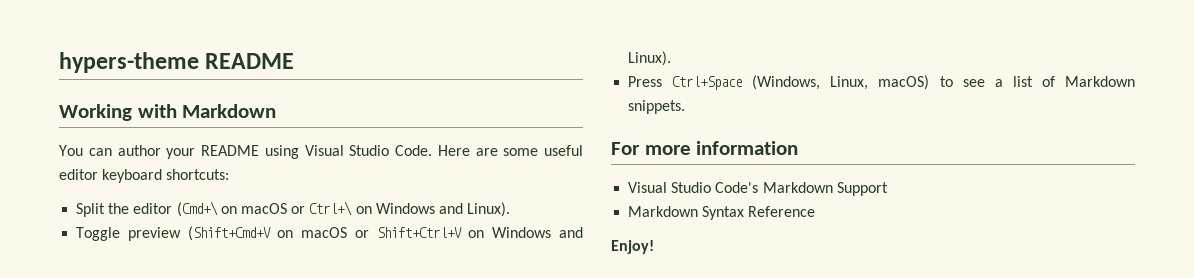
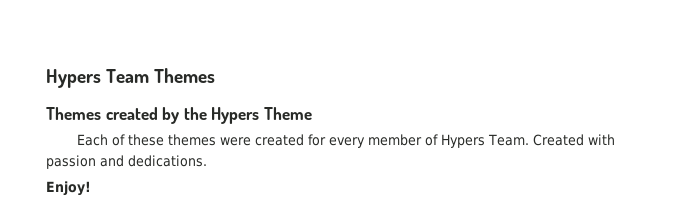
- hypers-theme README
- Working with Markdown
- You can author your README using Visual Studio Code. Here are some useful editor keyboard shortcuts:
- Split the editor (Cmd+\ on macOS or Ctrl+\ on Windows and Linux).
- Toggle preview (Shift+Cmd+V on macOS or Shift+Ctrl+V on Windows and Linux).
- Press Ctrl+Space (Windows, Linux, macOS) to see a list of Markdown snippets.
- For more information
- Visual Studio Code's Markdown Support
- Markdown Syntax Reference
+ Hypers Team Themes
+ Themes created by the Hypers Theme
+ Each of these themes were created for every member of Hypers Team. Created with passion and dedications.

